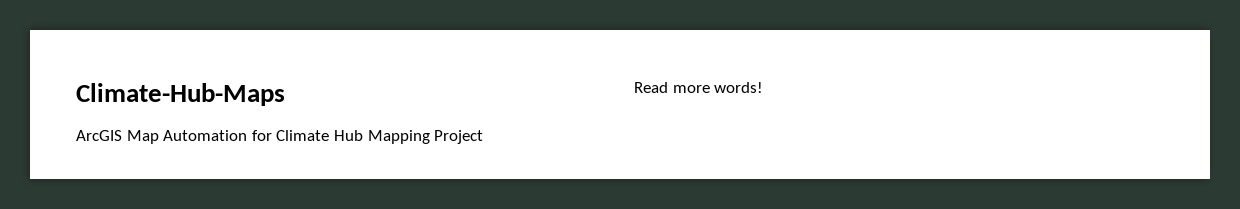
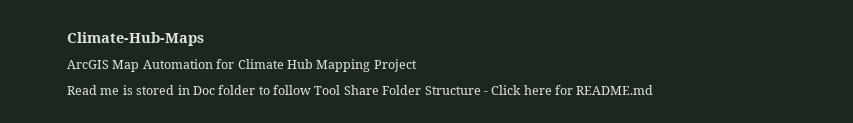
- Read more words!
+ Read me is stored in Doc folder to follow Tool Share Folder Structure - Click here for README.md

